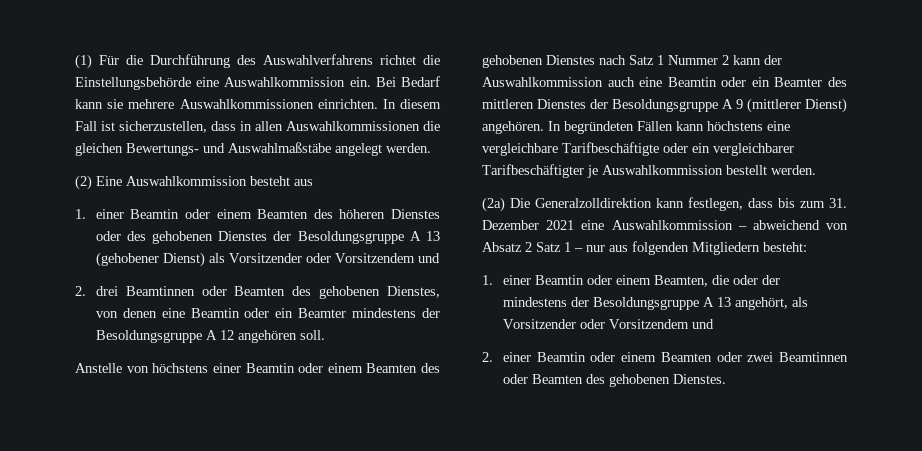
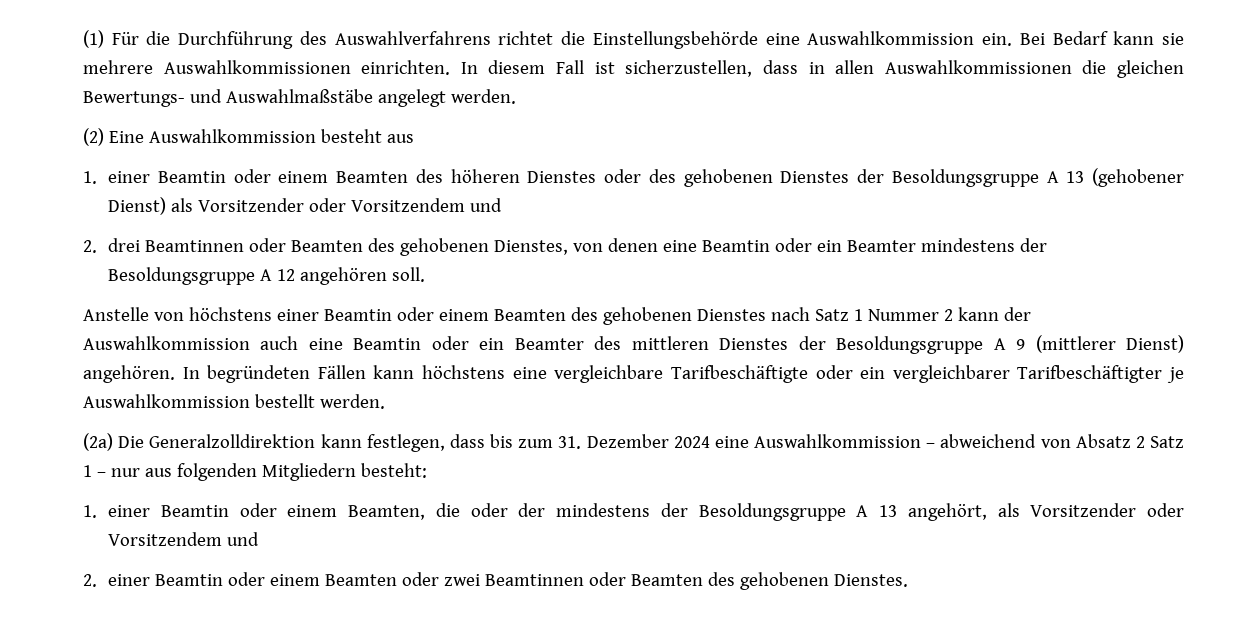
- (2a) Die Generalzolldirektion kann festlegen, dass bis zum 31. Dezember 2021 eine Auswahlkommission – abweichend von Absatz 2 Satz 1 – nur aus folgenden Mitgliedern besteht:
+ (2a) Die Generalzolldirektion kann festlegen, dass bis zum 31. Dezember 2024 eine Auswahlkommission – abweichend von Absatz 2 Satz 1 – nur aus folgenden Mitgliedern besteht:

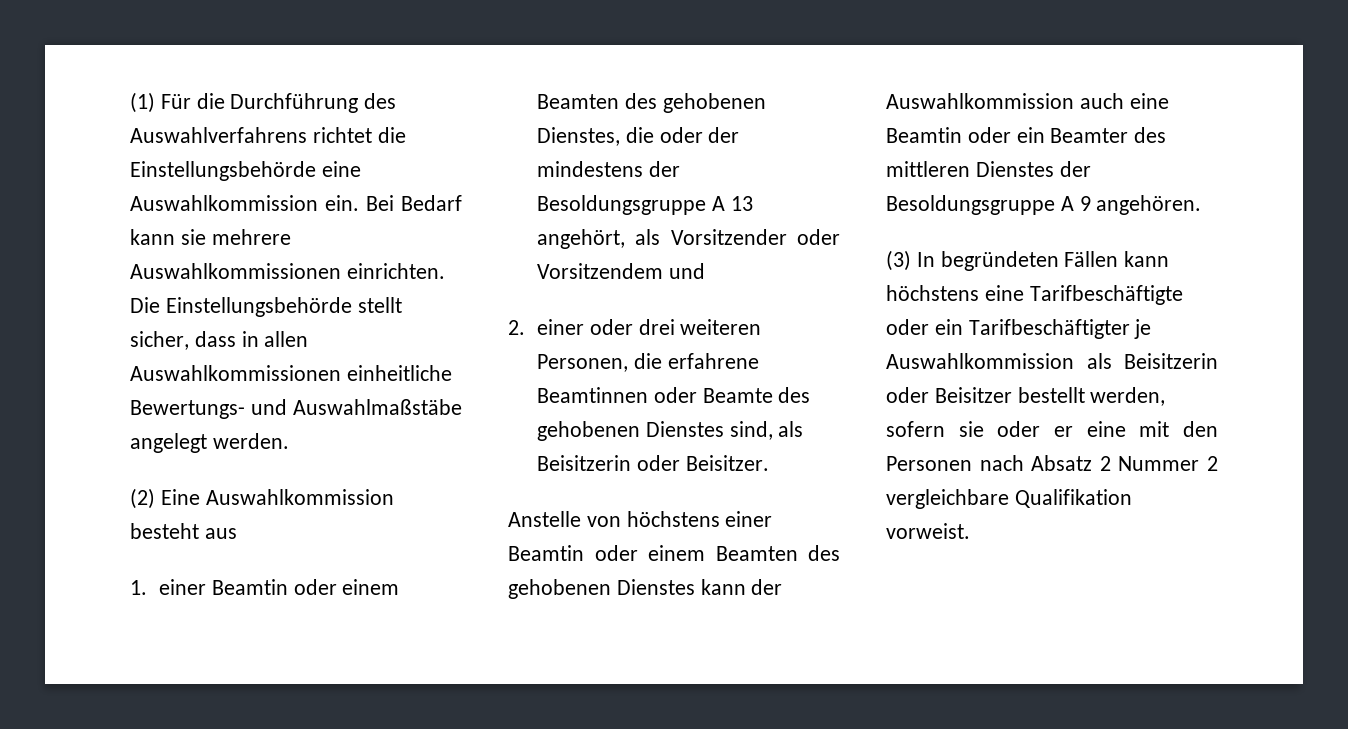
- In diesem Fall ist sicherzustellen, dass in allen Auswahlkommissionen die gleichen Bewertungs- und Auswahlmaßstäbe angelegt werden.
+ Die Einstellungsbehörde stellt sicher, dass in allen Auswahlkommissionen einheitliche Bewertungs- und Auswahlmaßstäbe angelegt werden.
- 1. einer Beamtin oder einem Beamten des höheren Dienstes oder des gehobenen Dienstes der Besoldungsgruppe A 13 (gehobener Dienst) als Vorsitzender oder Vorsitzendem und
- 2. drei Beamtinnen oder Beamten des gehobenen Dienstes, von denen eine Beamtin oder ein Beamter mindestens der Besoldungsgruppe A 12 angehören soll.
- Anstelle von höchstens einer Beamtin oder einem Beamten des gehobenen Dienstes nach Satz 1 Nummer 2 kann der Auswahlkommission auch eine Beamtin oder ein Beamter des mittleren Dienstes der Besoldungsgruppe A 9 (mittlerer Dienst) angehören. In begründeten Fällen kann höchstens eine vergleichbare Tarifbeschäftigte oder ein vergleichbarer Tarifbeschäftigter je Auswahlkommission bestellt werden.
- (2a) Die Generalzolldirektion kann festlegen, dass bis zum 31. Dezember 2024 eine Auswahlkommission – abweichend von Absatz 2 Satz 1 – nur aus folgenden Mitgliedern besteht:
- 1. einer Beamtin oder einem Beamten, die oder der mindestens der Besoldungsgruppe A 13 angehört, als Vorsitzender oder Vorsitzendem und
+ 1. einer Beamtin oder einem Beamten des gehobenen Dienstes, die oder der mindestens der Besoldungsgruppe A 13 angehört, als Vorsitzender oder Vorsitzendem und
- 2. einer Beamtin oder einem Beamten oder zwei Beamtinnen oder Beamten des gehobenen Dienstes.
+ 2. einer oder drei weiteren Personen, die erfahrene Beamtinnen oder Beamte des gehobenen Dienstes sind, als Beisitzerin oder Beisitzer.
+ Anstelle von höchstens einer Beamtin oder einem Beamten des gehobenen Dienstes kann der Auswahlkommission auch eine Beamtin oder ein Beamter des mittleren Dienstes der Besoldungsgruppe A 9 angehören.
+ (3) In begründeten Fällen kann höchstens eine Tarifbeschäftigte oder ein Tarifbeschäftigter je Auswahlkommission als Beisitzerin oder Beisitzer bestellt werden, sofern sie oder er eine mit den Personen nach Absatz 2 Nummer 2 vergleichbare Qualifikation vorweist.

